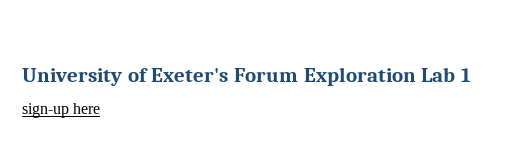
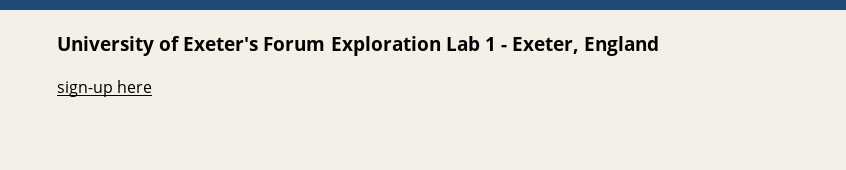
- University of Exeter's Forum Exploration Lab 1
+ University of Exeter's Forum Exploration Lab 1 - Exeter, England

